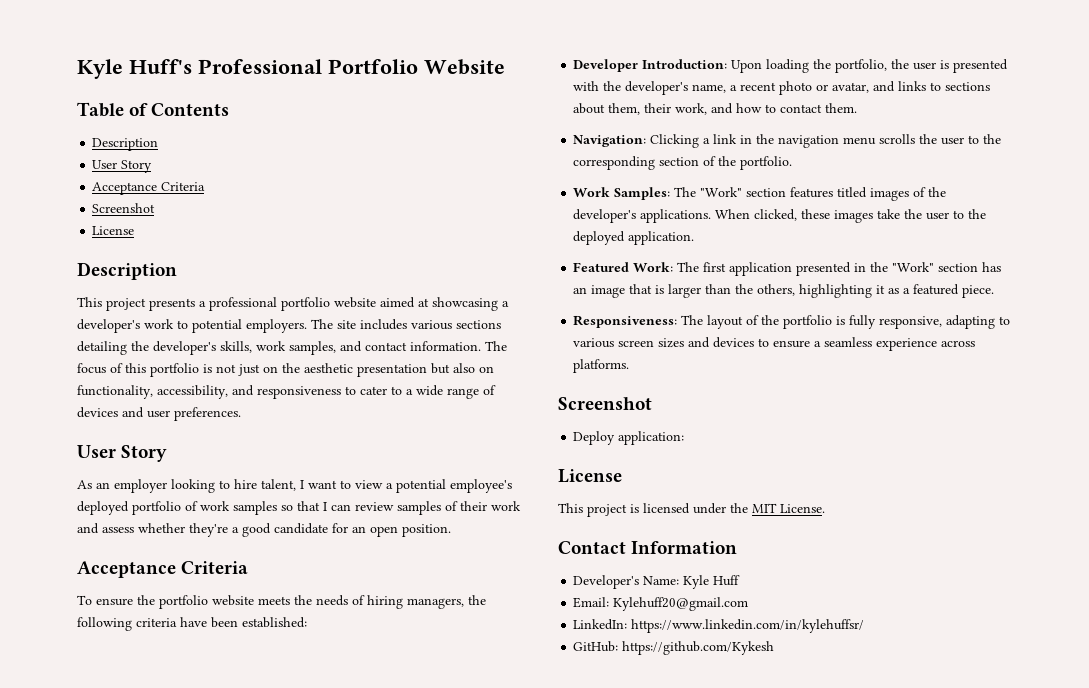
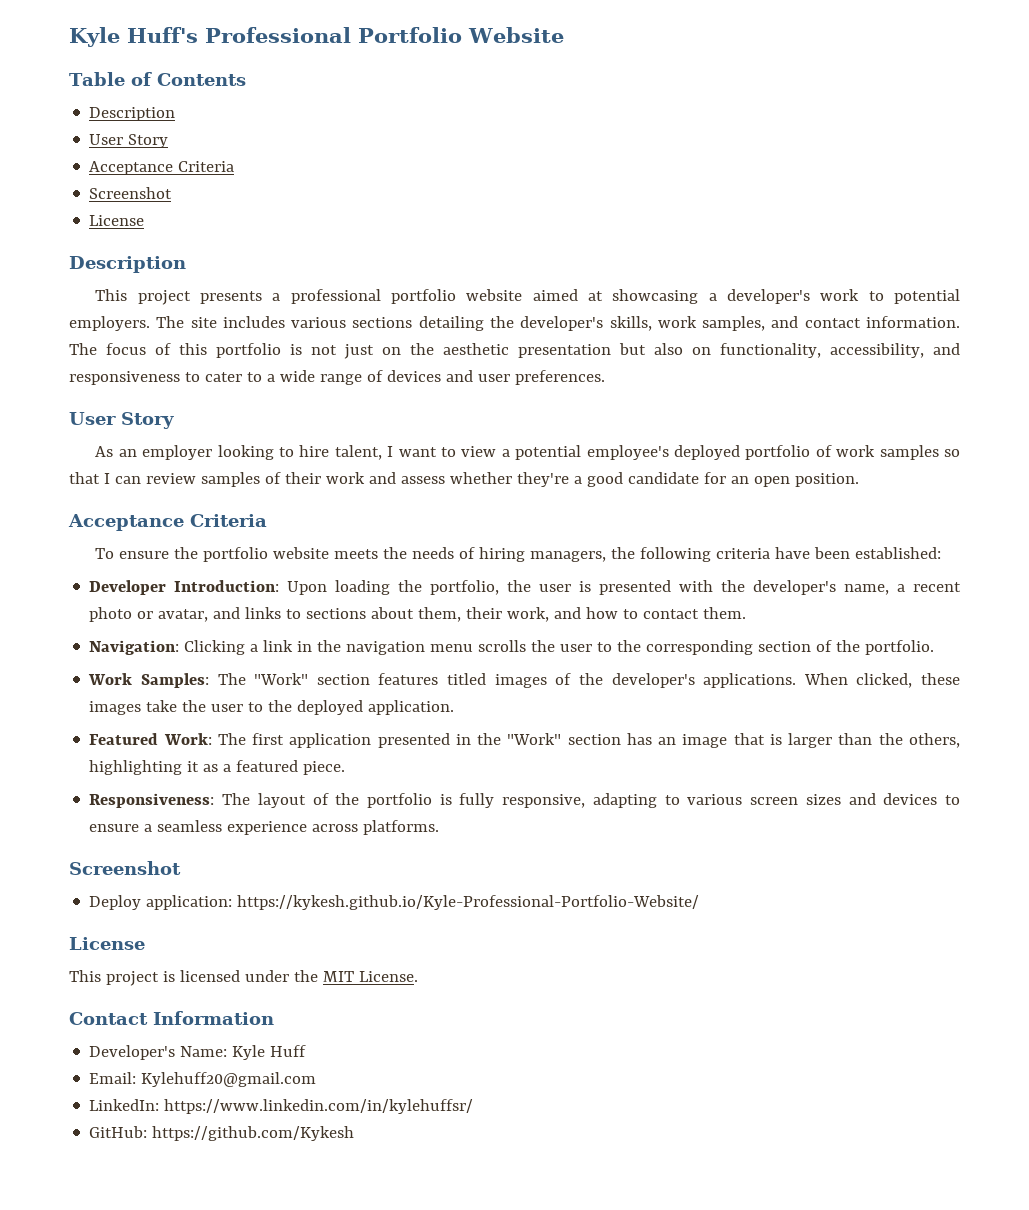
- Deploy application:
+ Deploy application: https://kykesh.github.io/Kyle-Professional-Portfolio-Website/

